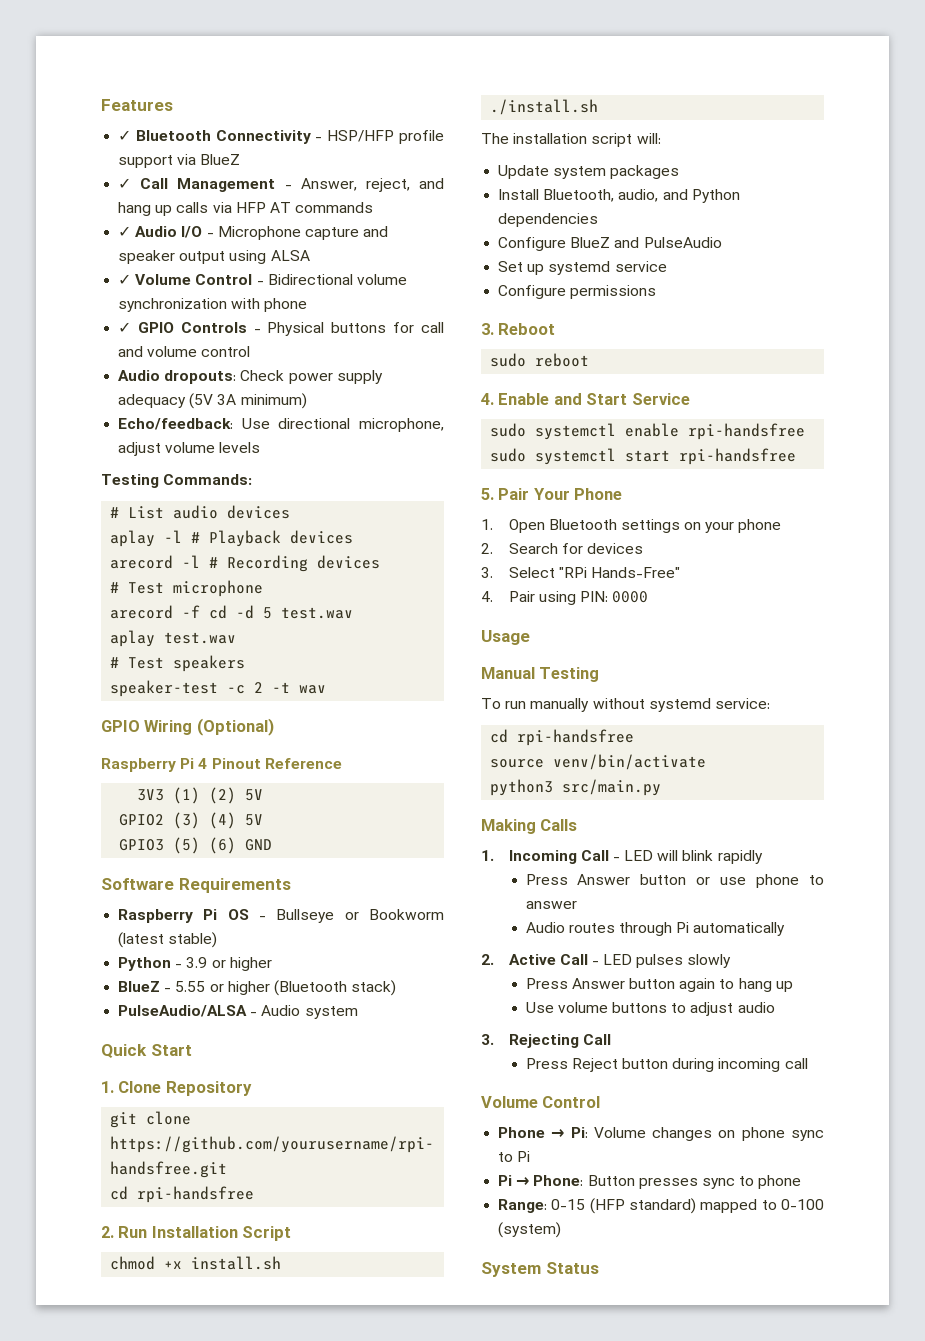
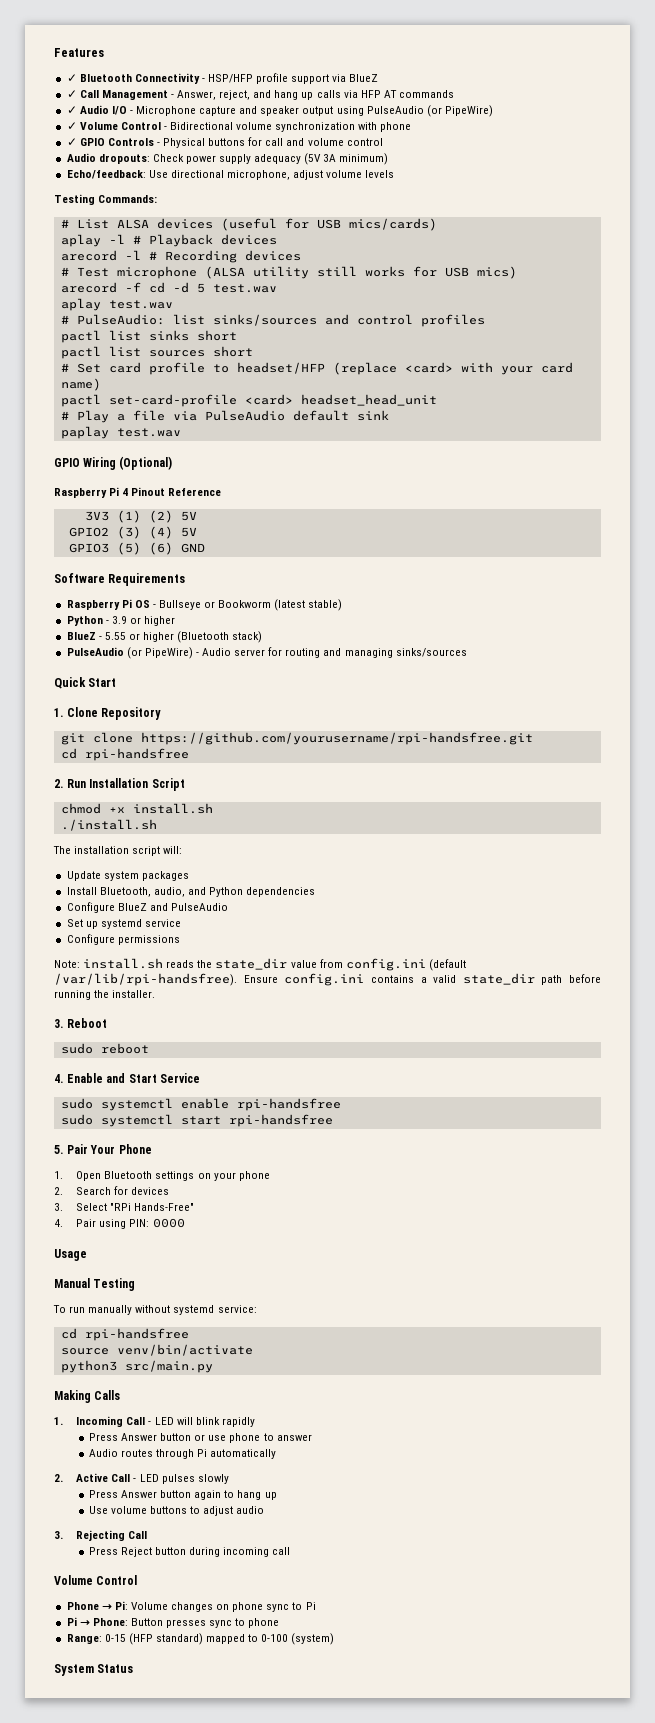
- ✓ Audio I/O - Microphone capture and speaker output using ALSA
+ ✓ Audio I/O - Microphone capture and speaker output using PulseAudio (or PipeWire)
- # List audio devices
+ # List ALSA devices (useful for USB mics/cards)
- # Test microphone
+ # Test microphone (ALSA utility still works for USB mics)
- # Test speakers
- speaker-test -c 2 -t wav
+ # PulseAudio: list sinks/sources and control profiles
+ pactl list sinks short
+ pactl list sources short
+ # Set card profile to headset/HFP (replace <card> with your card name)
+ pactl set-card-profile <card> headset_head_unit
+ # Play a file via PulseAudio default sink
+ paplay test.wav
- PulseAudio/ALSA - Audio system
+ PulseAudio (or PipeWire) - Audio server for routing and managing sinks/sources
+ Note: install.sh reads the state_dir value from config.ini (default /var/lib/rpi-handsfree). Ensure config.ini contains a valid state_dir path before running the installer.

